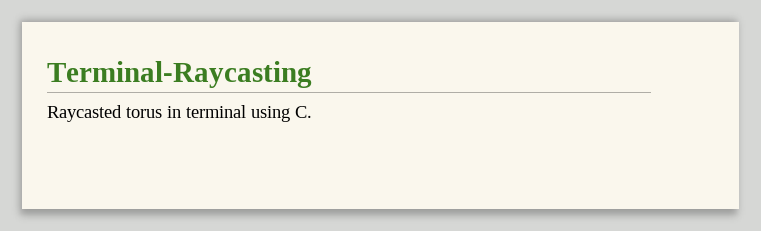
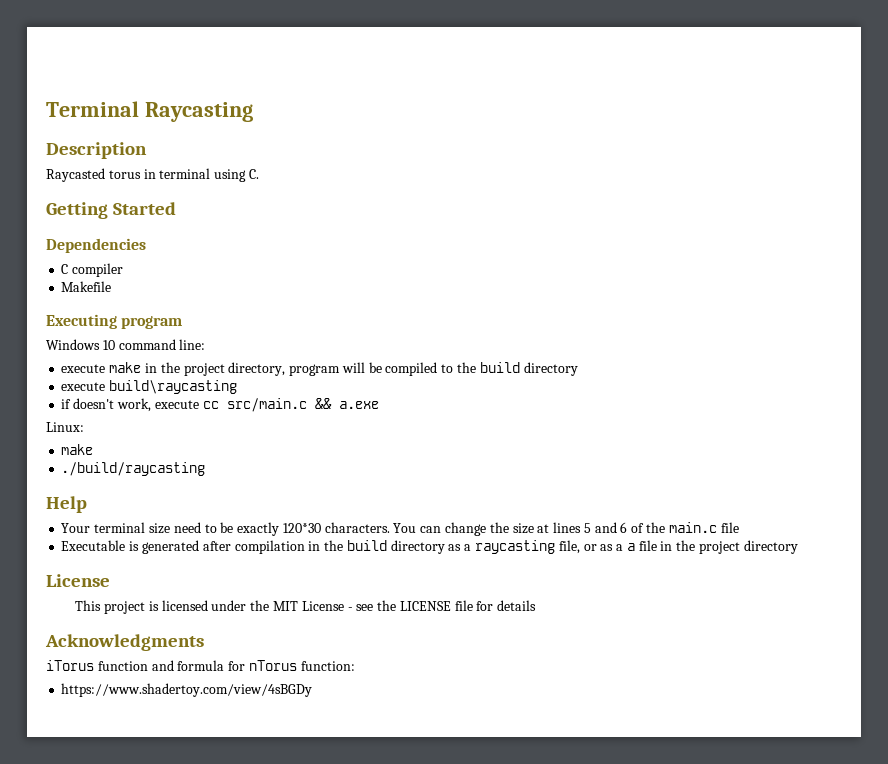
- Terminal-Raycasting
+ Terminal Raycasting
+ Description
+ Getting Started
+ Dependencies
+ C compiler
+ Makefile
+ Executing program
+ Windows 10 command line:
+ execute make in the project directory, program will be compiled to the build directory
+ execute build\raycasting
+ if doesn't work, execute cc src/main.c && a.exe
+ Linux:
+ make
+ ./build/raycasting
+ Help
+ Your terminal size need to be exactly 120*30 characters. You can change the size at lines 5 and 6 of the main.c file
+ Executable is generated after compilation in the build directory as a raycasting file, or as a a file in the project directory
+ License
+ This project is licensed under the MIT License - see the LICENSE file for details
+ Acknowledgments
+ iTorus function and formula for nTorus function:
+ https://www.shadertoy.com/view/4sBGDy

